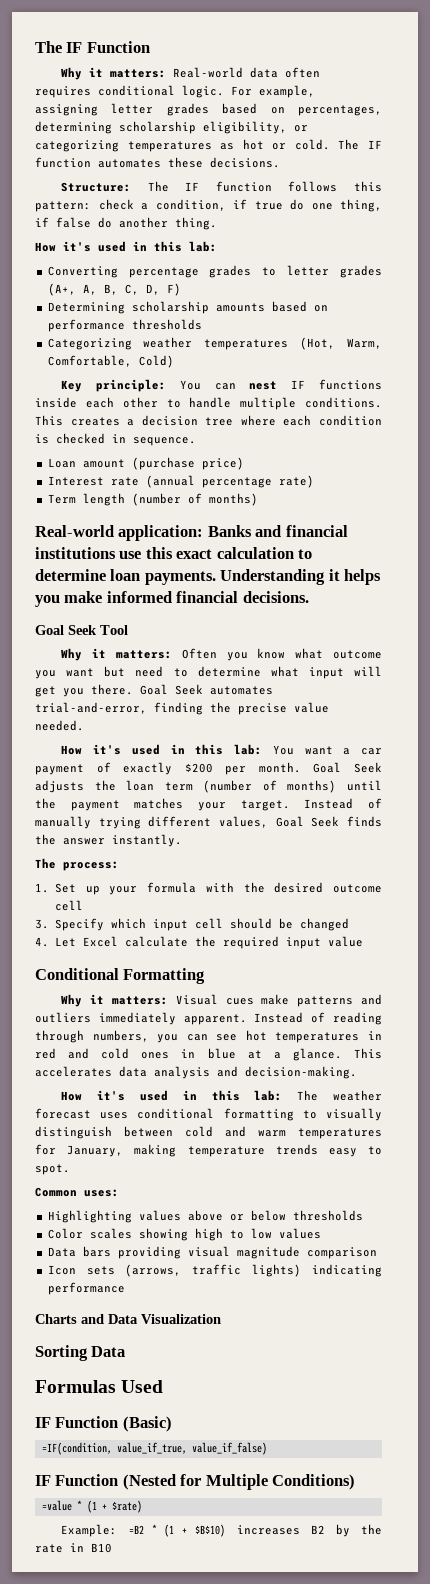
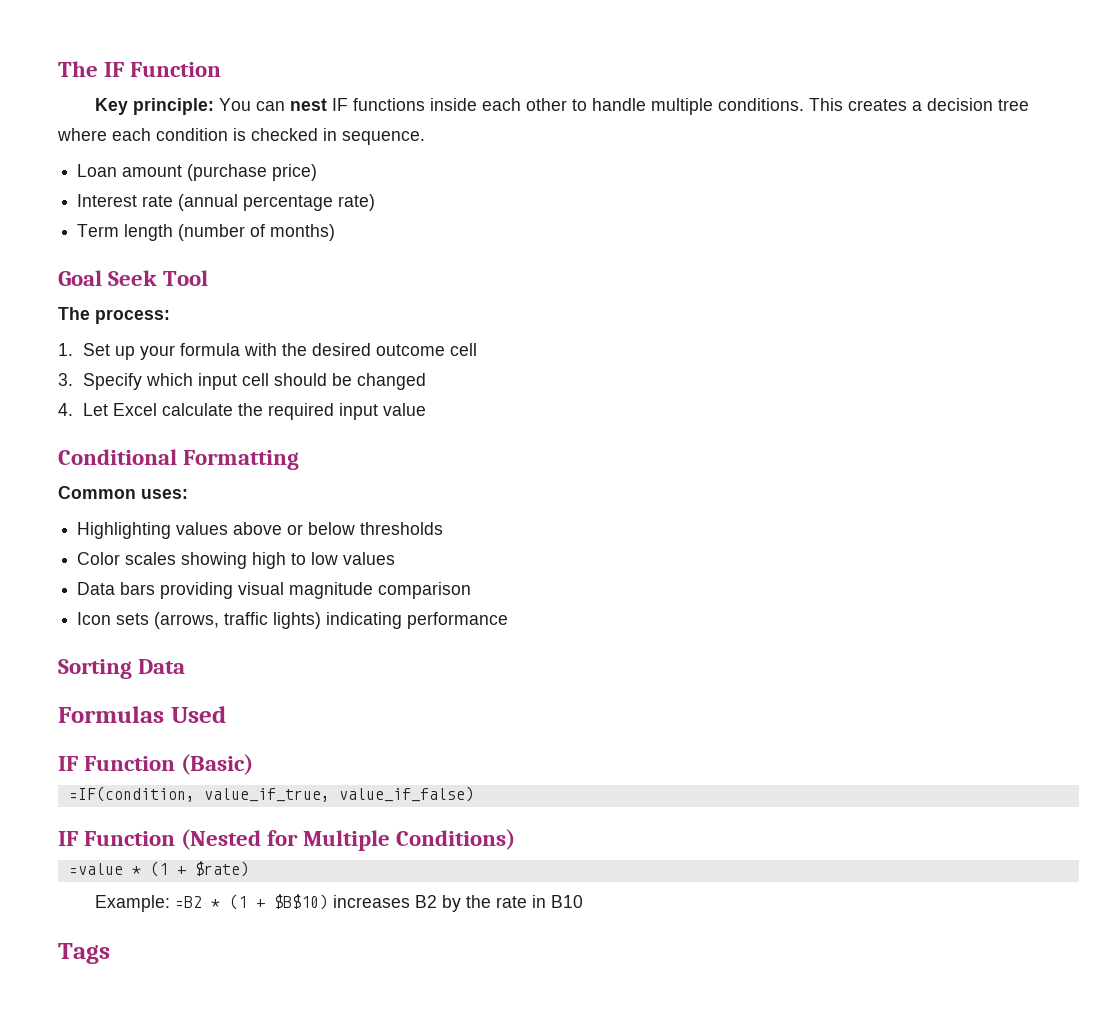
- Why it matters: Real-world data often requires conditional logic. For example, assigning letter grades based on percentages, determining scholarship eligibility, or categorizing temperatures as hot or cold. The IF function automates these decisions.
- Structure: The IF function follows this pattern: check a condition, if true do one thing, if false do another thing.
- How it's used in this lab:
- Converting percentage grades to letter grades (A+, A, B, C, D, F)
- Determining scholarship amounts based on performance thresholds
- Categorizing weather temperatures (Hot, Warm, Comfortable, Cold)
- Real-world application: Banks and financial institutions use this exact calculation to determine loan payments. Understanding it helps you make informed financial decisions.
  Goal Seek Tool
- Why it matters: Often you know what outcome you want but need to determine what input will get you there. Goal Seek automates trial-and-error, finding the precise value needed.
- How it's used in this lab: You want a car payment of exactly $200 per month. Goal Seek adjusts the loan term (number of months) until the payment matches your target. Instead of manually trying different values, Goal Seek finds the answer instantly.
- Why it matters: Visual cues make patterns and outliers immediately apparent. Instead of reading through numbers, you can see hot temperatures in red and cold ones in blue at a glance. This accelerates data analysis and decision-making.
- How it's used in this lab: The weather forecast uses conditional formatting to visually distinguish between cold and warm temperatures for January, making temperature trends easy to spot.
- Charts and Data Visualization
+ Tags

